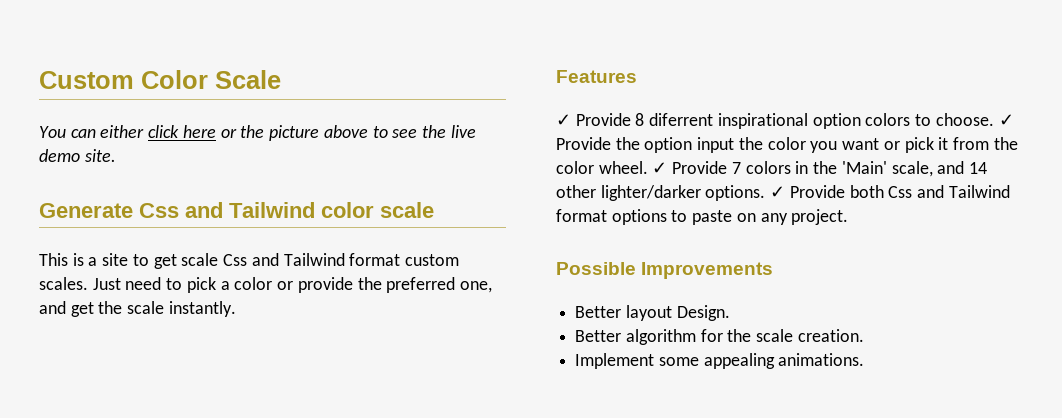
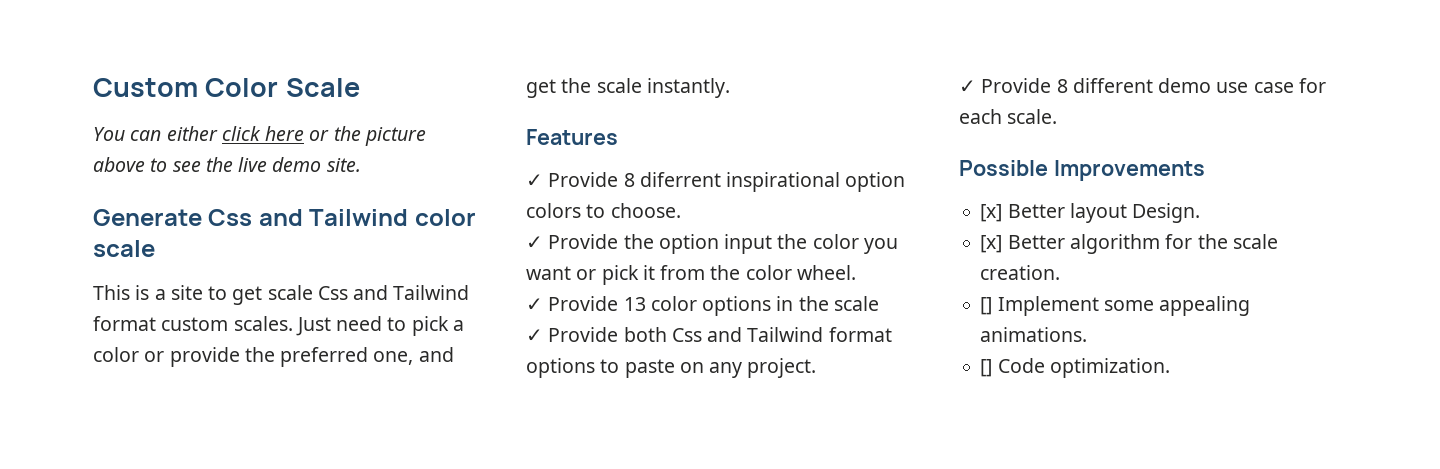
- ✓ Provide 8 diferrent inspirational option colors to choose. ✓ Provide the option input the color you want or pick it from the color wheel. ✓ Provide 7 colors in the 'Main' scale, and 14 other lighter/darker options. ✓ Provide both Css and Tailwind format options to paste on any project.
+ ✓ Provide 8 diferrent inspirational option colors to choose.
+ ✓ Provide the option input the color you want or pick it from the color wheel.
+ ✓ Provide 13 color options in the scale
+ ✓ Provide both Css and Tailwind format options to paste on any project.
+ ✓ Provide 8 different demo use case for each scale.
- Better layout Design.
+ [x] Better layout Design.
- Better algorithm for the scale creation.
+ [x] Better algorithm for the scale creation.
- Implement some appealing animations.
+ [] Implement some appealing animations.
+ [] Code optimization.

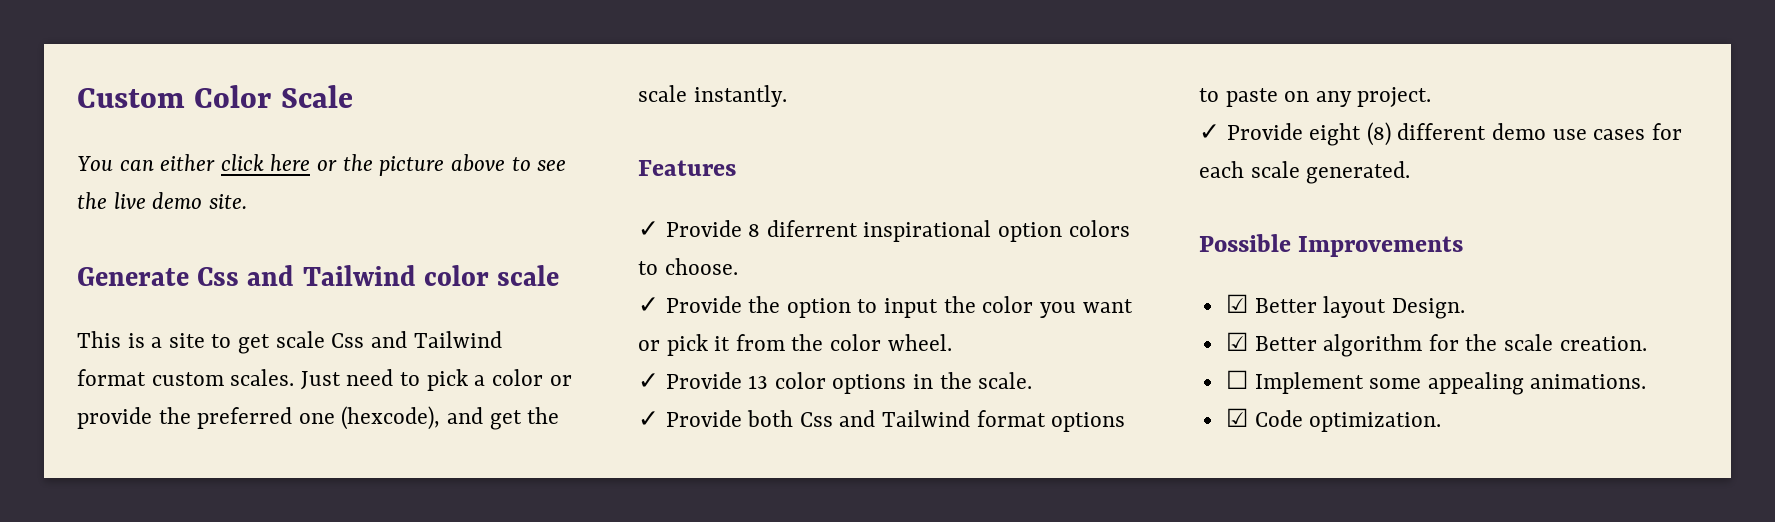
- Just need to pick a color or provide the preferred one, and get the scale instantly.
+ Just need to pick a color or provide the preferred one (hexcode), and get the scale instantly.
- ✓ Provide the option input the color you want or pick it from the color wheel.
+ ✓ Provide the option to input the color you want or pick it from the color wheel.
- ✓ Provide 13 color options in the scale
+ ✓ Provide 13 color options in the scale.
- ✓ Provide 8 different demo use case for each scale.
+ ✓ Provide eight (8) different demo use cases for each scale generated.
- [x] Better layout Design.
+ ☑ Better layout Design.
- [x] Better algorithm for the scale creation.
+ ☑ Better algorithm for the scale creation.
- [] Implement some appealing animations.
+ ☐ Implement some appealing animations.
- [] Code optimization.
+ ☑ Code optimization.

